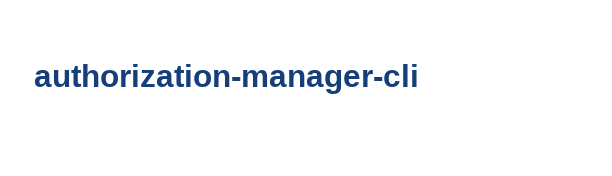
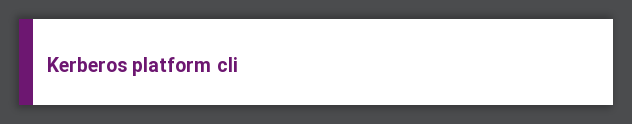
- authorization-manager-cli
+ Kerberos platform cli

